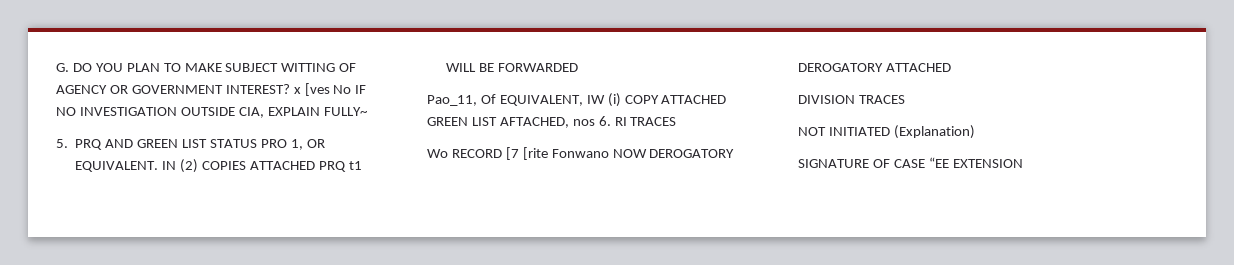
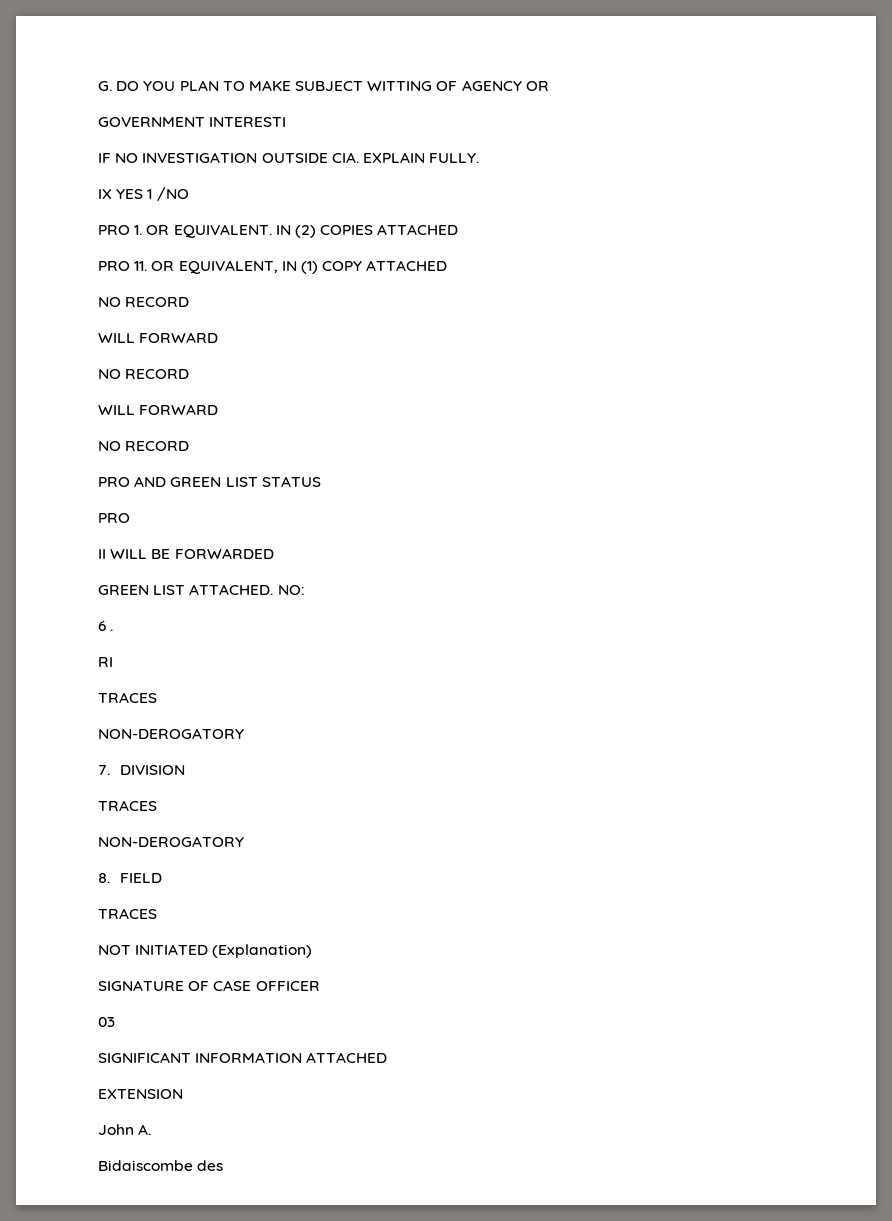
- G. DO YOU PLAN TO MAKE SUBJECT WITTING OF AGENCY OR GOVERNMENT INTEREST? x [ves No IF NO INVESTIGATION OUTSIDE CIA, EXPLAIN FULLY~
- 5. PRQ AND GREEN LIST STATUS PRO 1, OR EQUIVALENT.
+ G. DO YOU PLAN TO MAKE SUBJECT WITTING OF AGENCY OR
+ GOVERNMENT INTERESTI
+ IF NO INVESTIGATION OUTSIDE CIA. EXPLAIN FULLY.
+ IX YES 1 /NO
+ PRO 1. OR EQUIVALENT.
- IN (2) COPIES ATTACHED PRQ t1 WILL BE FORWARDED
- Pao_11, Of EQUIVALENT, IW (i) COPY ATTACHED GREEN LIST AFTACHED, nos 6. RI TRACES
- Wo RECORD [7 [rite Fonwano NOW DEROGATORY DEROGATORY ATTACHED
- DIVISION TRACES
+ IN (2) COPIES ATTACHED
+ PRO 11. OR EQUIVALENT, IN (1) COPY ATTACHED
+ NO RECORD
+ WILL FORWARD
+ NO RECORD
+ WILL FORWARD
+ NO RECORD
+ PRO AND GREEN LIST STATUS
+ PRO
+ II WILL BE FORWARDED
+ GREEN LIST ATTACHED. NO:
+ 6 .
+ RI
+ TRACES
+ NON-DEROGATORY
+ 7. DIVISION
+ TRACES
+ NON-DEROGATORY
+ 8. FIELD
+ TRACES
- SIGNATURE OF CASE “EE EXTENSION
+ SIGNATURE OF CASE OFFICER
+ 03
+ SIGNIFICANT INFORMATION ATTACHED
+ EXTENSION
+ John A.
+ Bidaiscombe des

